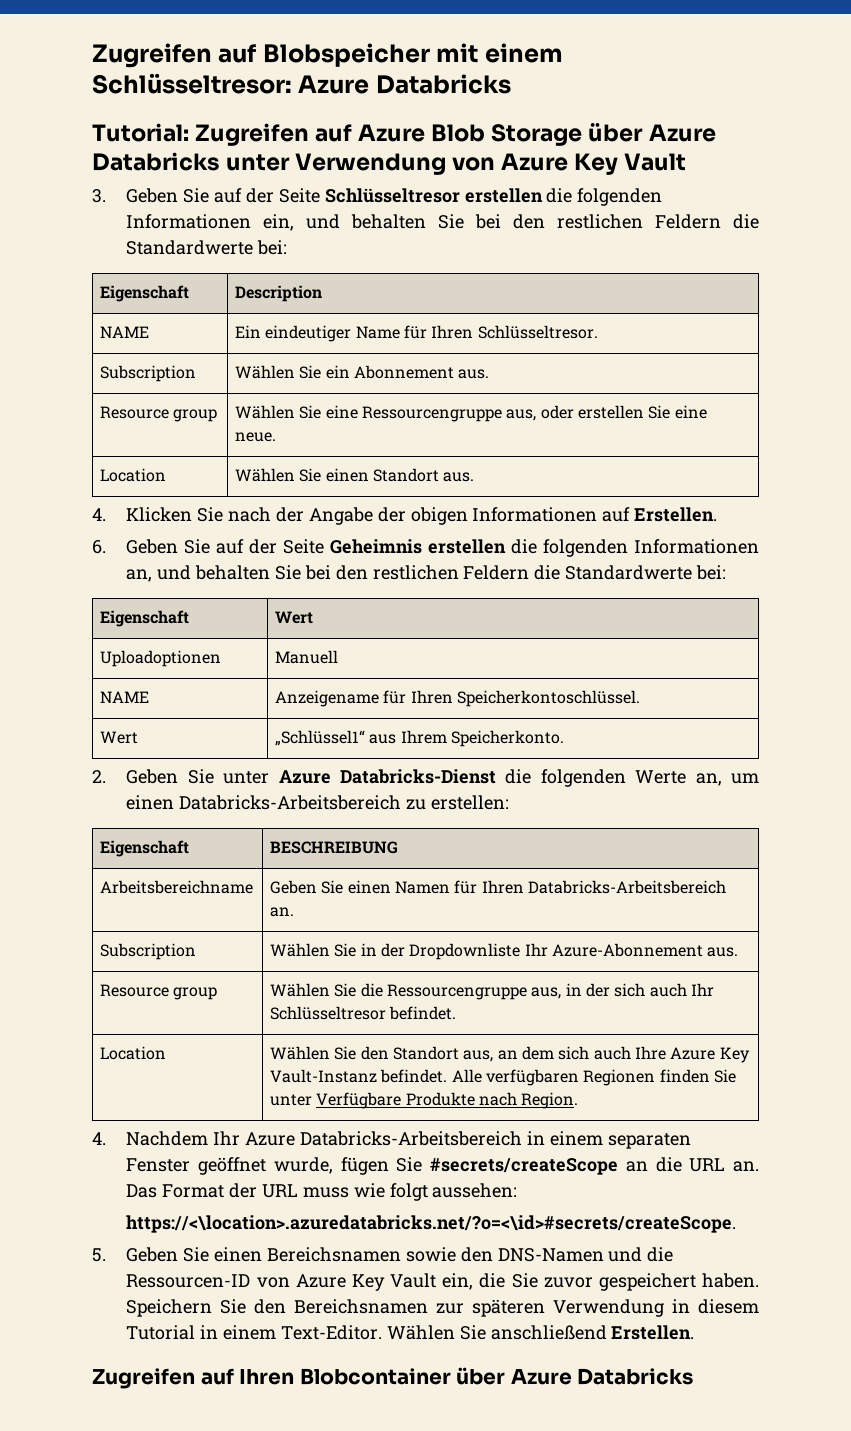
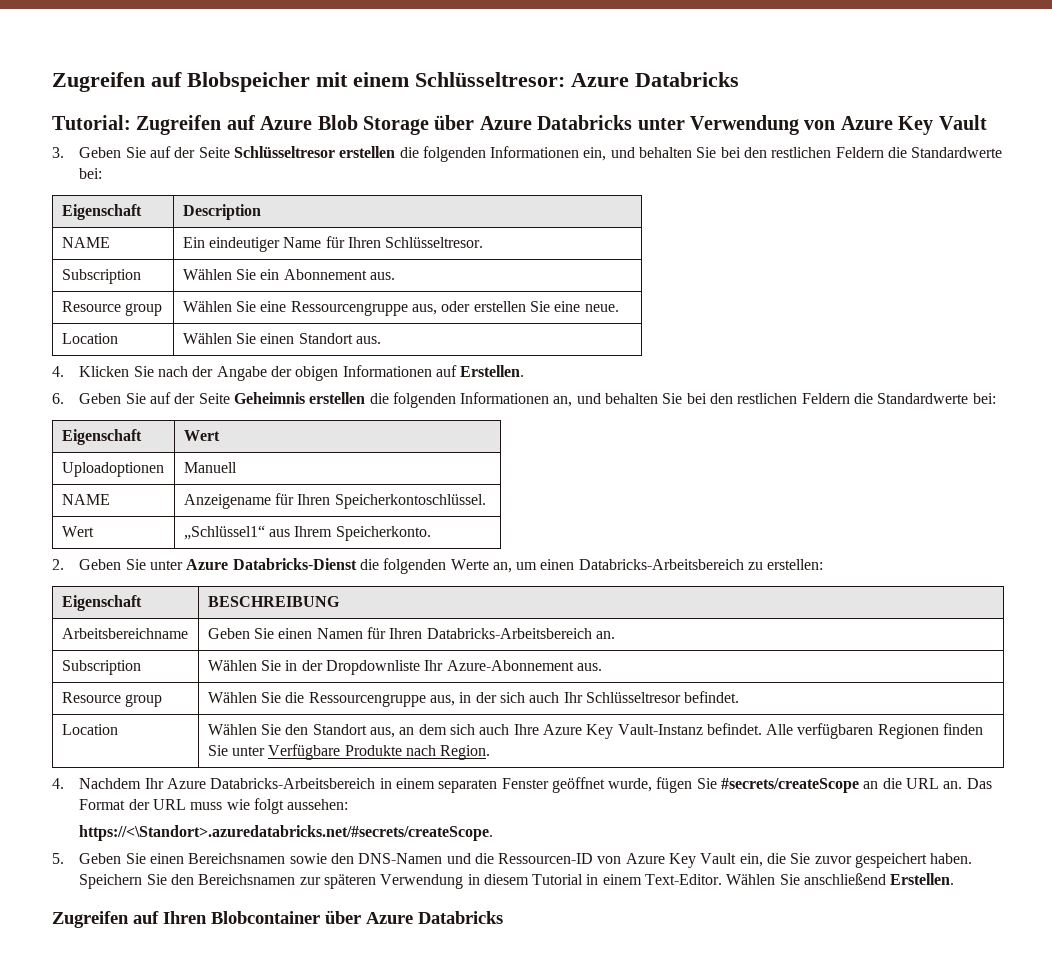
- https://<\location>.azuredatabricks.net/?o=<\id>#secrets/createScope.
+ https://<\Standort>.azuredatabricks.net/#secrets/createScope.

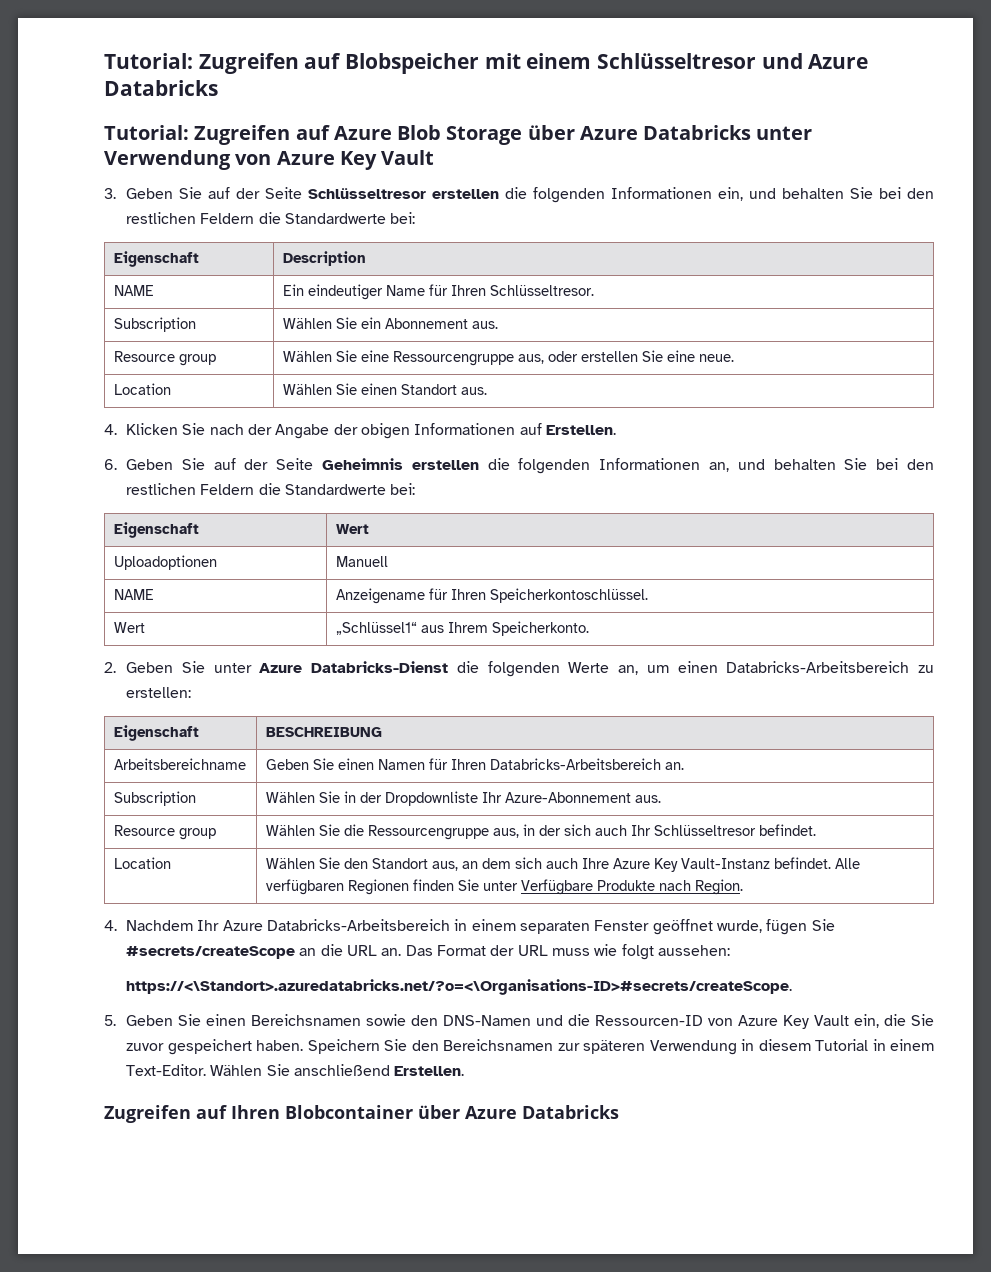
- Zugreifen auf Blobspeicher mit einem Schlüsseltresor: Azure Databricks
+ Tutorial: Zugreifen auf Blobspeicher mit einem Schlüsseltresor und Azure Databricks
- https://<\Standort>.azuredatabricks.net/#secrets/createScope.
+ https://<\Standort>.azuredatabricks.net/?o=<\Organisations-ID>#secrets/createScope.

